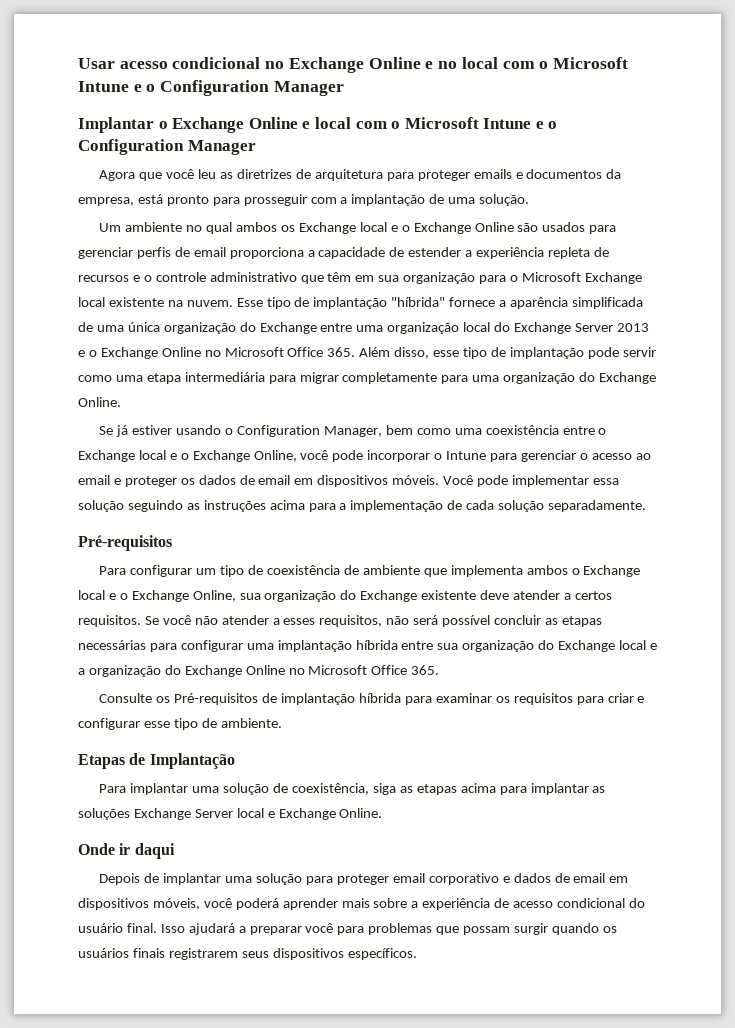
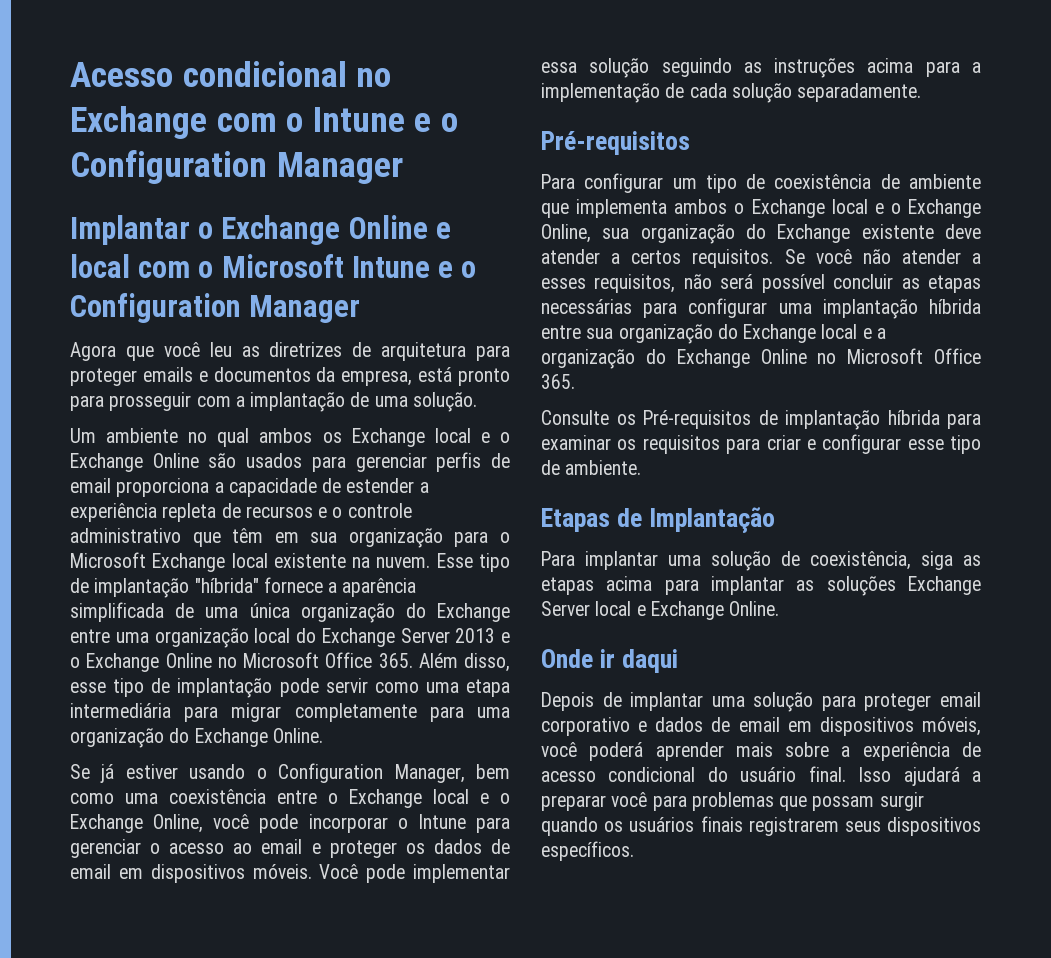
- Usar acesso condicional no Exchange Online e no local com o Microsoft Intune e o Configuration Manager
+ Acesso condicional no Exchange com o Intune e o Configuration Manager

